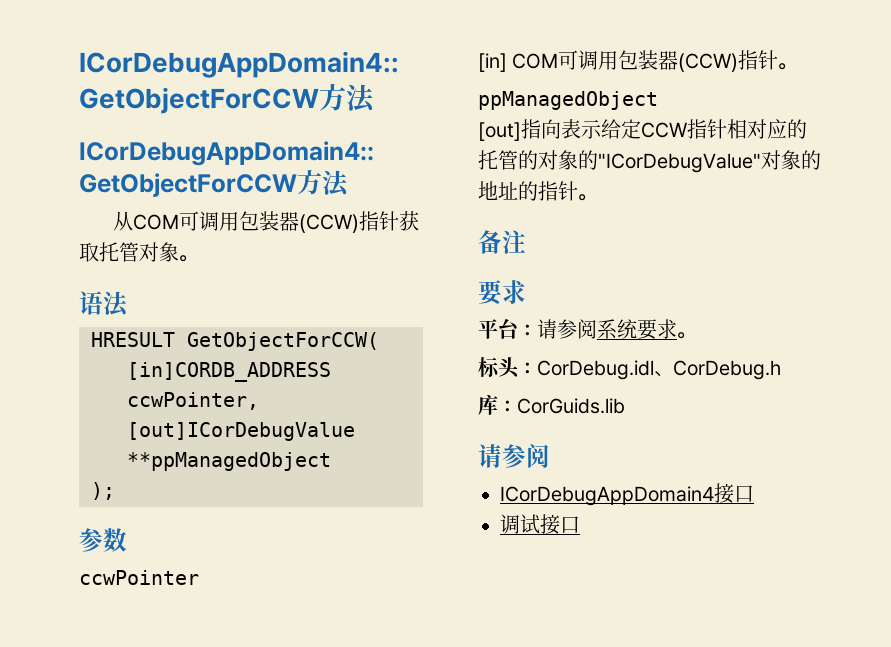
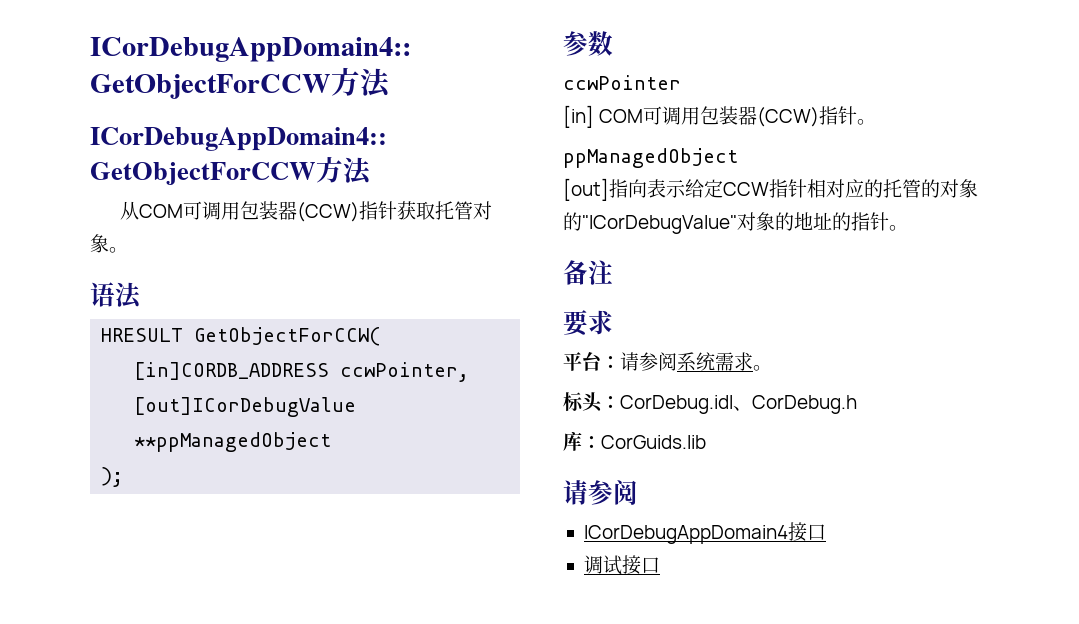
- 平台：请参阅系统要求。
+ 平台：请参阅系统需求。

